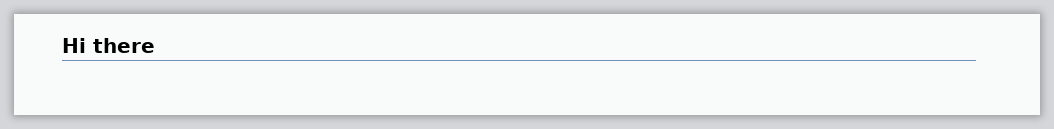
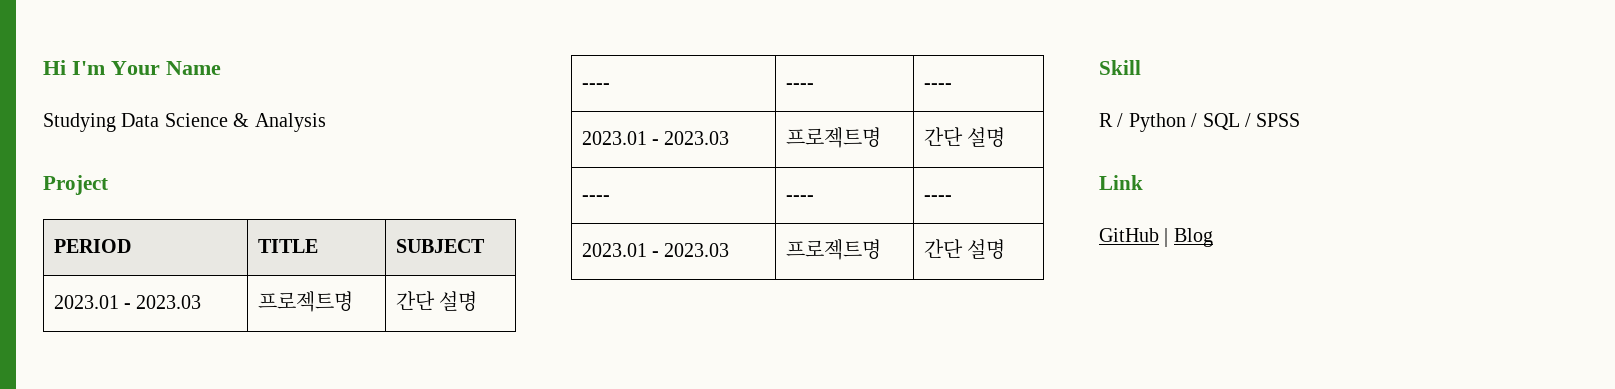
- Hi there
+ Hi I'm Your Name
+ Studying Data Science & Analysis
+ Project
+ PERIOD | TITLE | SUBJECT
+ 2023.01 - 2023.03 | 프로젝트명 | 간단 설명
+ ---- | ---- | ----
+ 2023.01 - 2023.03 | 프로젝트명 | 간단 설명
+ ---- | ---- | ----
+ 2023.01 - 2023.03 | 프로젝트명 | 간단 설명
+ Skill
+ R / Python / SQL / SPSS
+ Link
+ GitHub | Blog

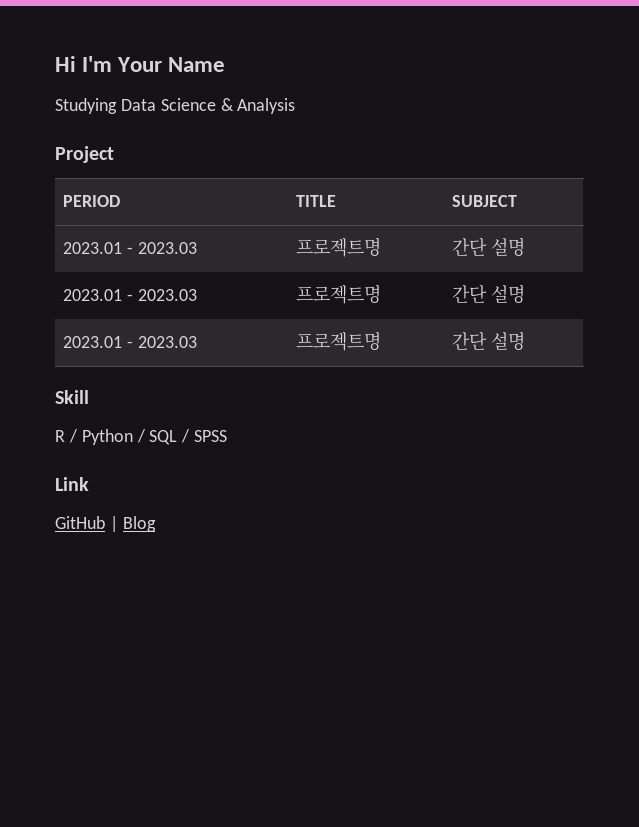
  PERIOD | TITLE | SUBJECT
  2023.01 - 2023.03 | 프로젝트명 | 간단 설명
- ---- | ---- | ----
  2023.01 - 2023.03 | 프로젝트명 | 간단 설명
- ---- | ---- | ----

